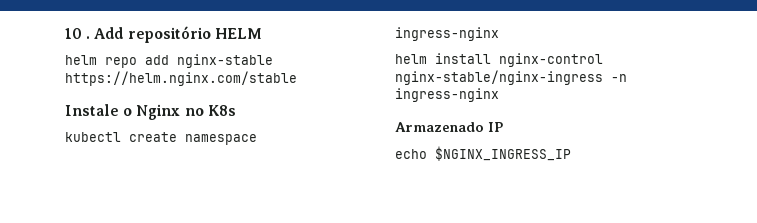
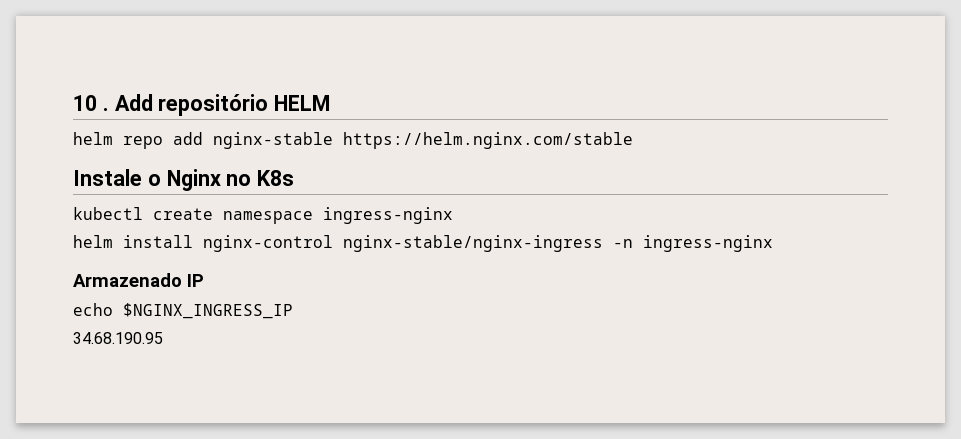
+ 34.68.190.95

